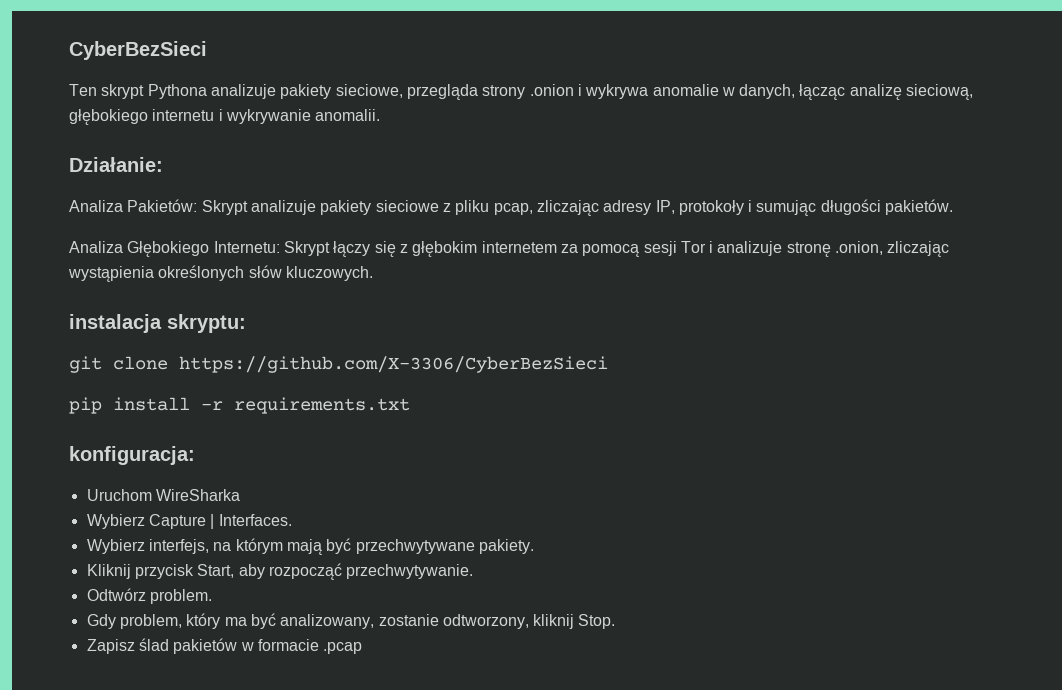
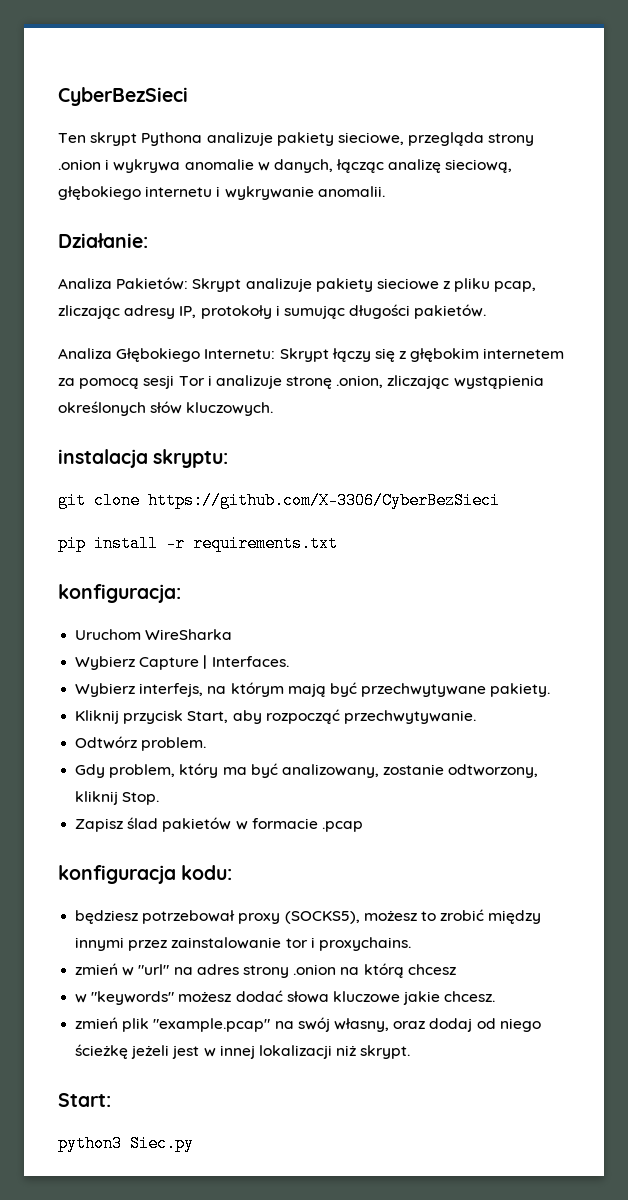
+ konfiguracja kodu:
+ będziesz potrzebował proxy (SOCKS5), możesz to zrobić między innymi przez zainstalowanie tor i proxychains.
+ zmień w "url" na adres strony .onion na którą chcesz
+ w "keywords" możesz dodać słowa kluczowe jakie chcesz.
+ zmień plik "example.pcap" na swój własny, oraz dodaj od niego ścieżkę jeżeli jest w innej lokalizacji niż skrypt.
+ Start:
+ python3 Siec.py

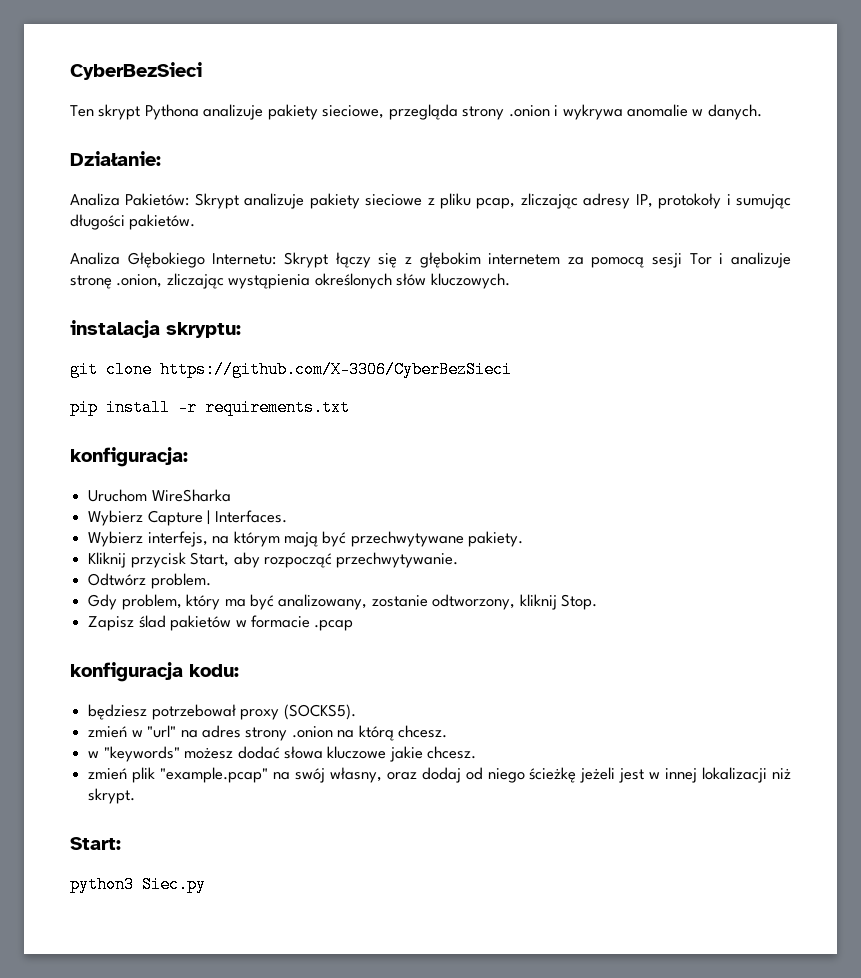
- Ten skrypt Pythona analizuje pakiety sieciowe, przegląda strony .onion i wykrywa anomalie w danych, łącząc analizę sieciową, głębokiego internetu i wykrywanie anomalii.
+ Ten skrypt Pythona analizuje pakiety sieciowe, przegląda strony .onion i wykrywa anomalie w danych.
- będziesz potrzebował proxy (SOCKS5), możesz to zrobić między innymi przez zainstalowanie tor i proxychains.
+ będziesz potrzebował proxy (SOCKS5).
- zmień w "url" na adres strony .onion na którą chcesz
+ zmień w "url" na adres strony .onion na którą chcesz.

